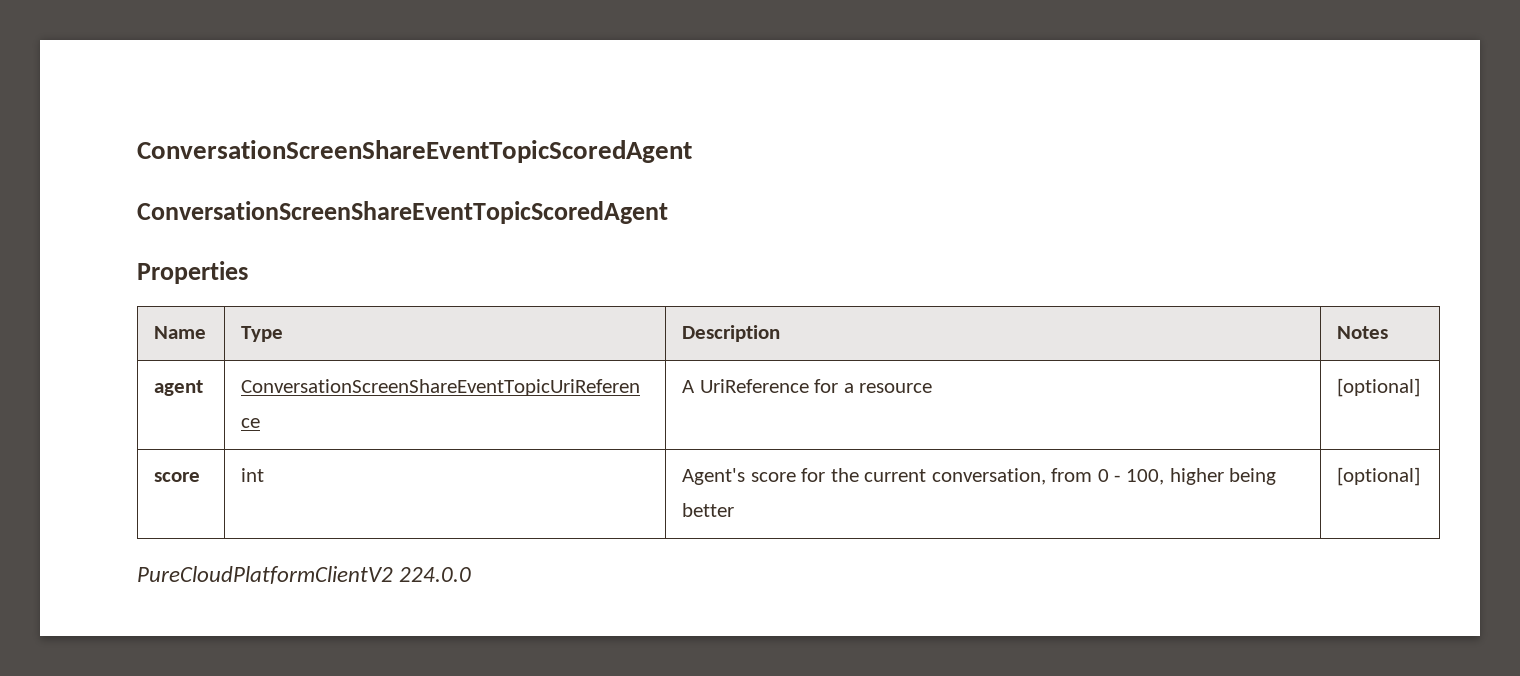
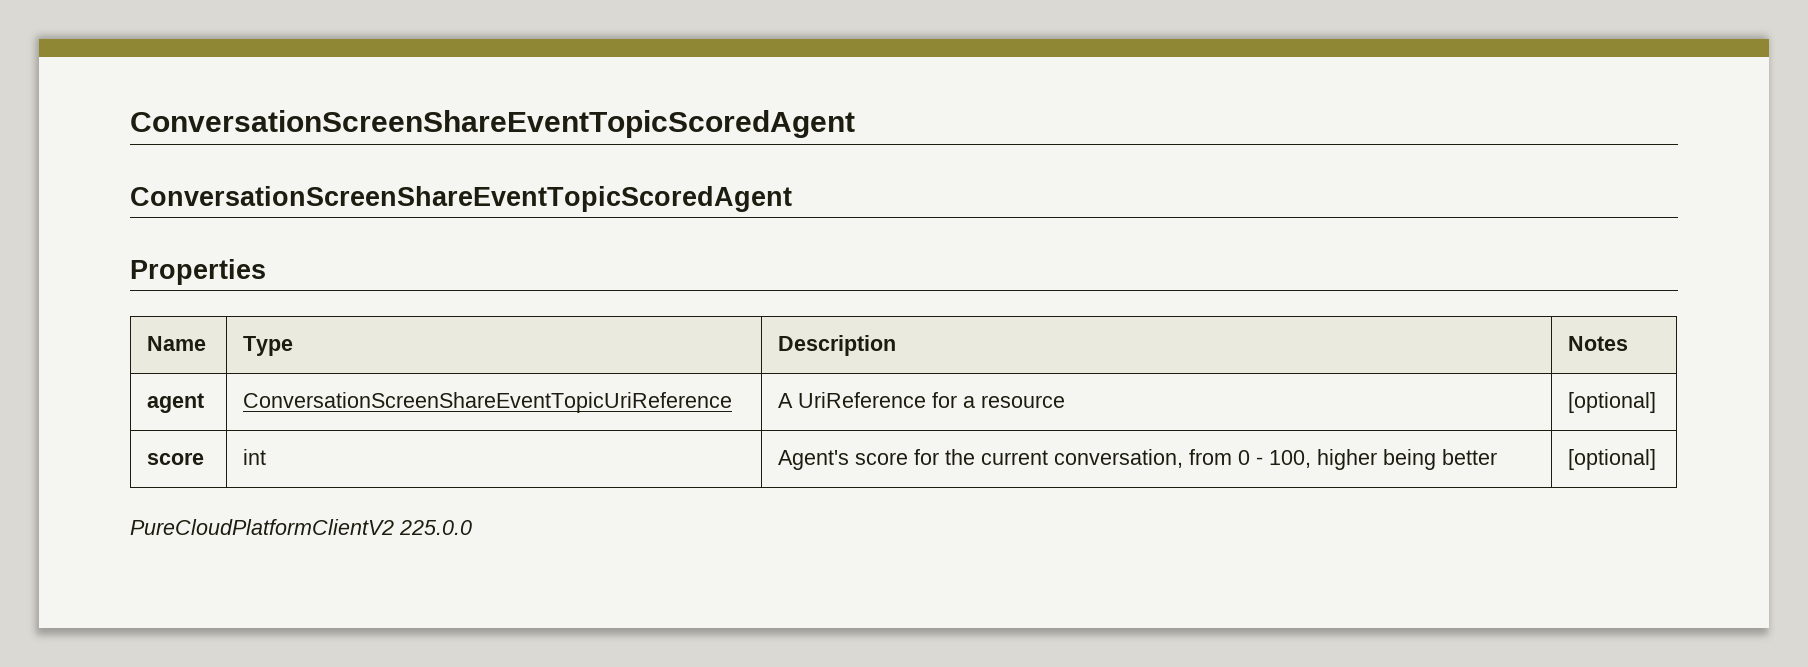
- PureCloudPlatformClientV2 224.0.0
+ PureCloudPlatformClientV2 225.0.0

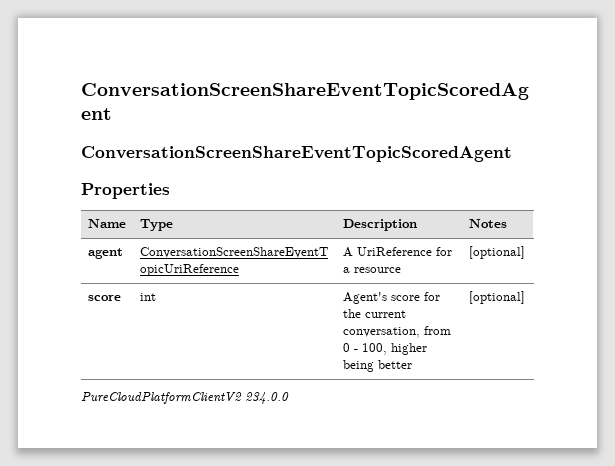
- PureCloudPlatformClientV2 225.0.0
+ PureCloudPlatformClientV2 234.0.0

